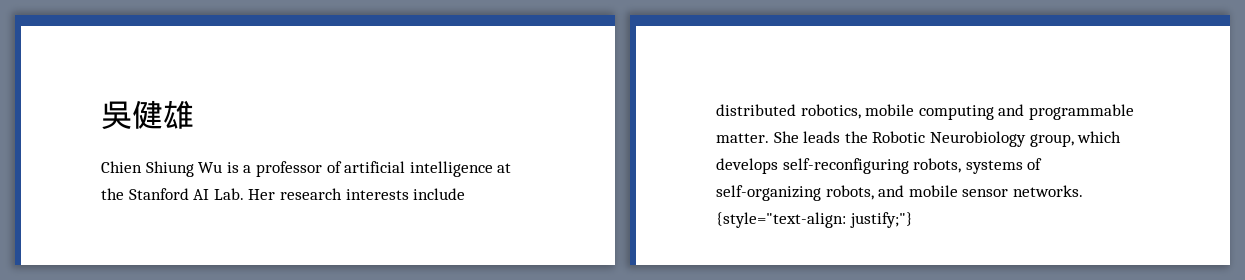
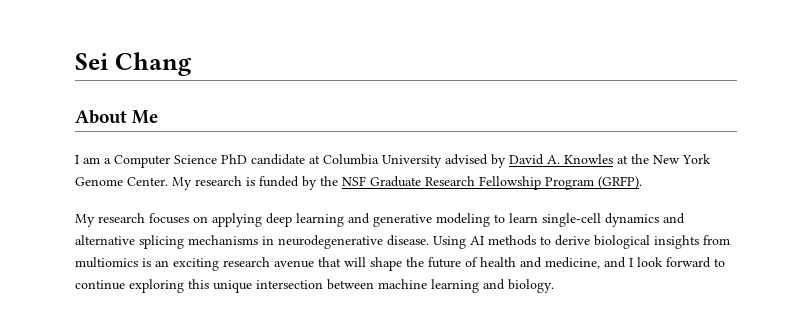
- 吳健雄
- Chien Shiung Wu is a professor of artificial intelligence at the Stanford AI Lab. Her research interests include distributed robotics, mobile computing and programmable matter. She leads the Robotic Neurobiology group, which develops self-reconfiguring robots, systems of self-organizing robots, and mobile sensor networks. {style="text-align: justify;"}
+ Sei Chang
+ About Me
+ I am a Computer Science PhD candidate at Columbia University advised by David A. Knowles at the New York Genome Center. My research is funded by the NSF Graduate Research Fellowship Program (GRFP).
+ My research focuses on applying deep learning and generative modeling to learn single-cell dynamics and alternative splicing mechanisms in neurodegenerative disease. Using AI methods to derive biological insights from multiomics is an exciting research avenue that will shape the future of health and medicine, and I look forward to continue exploring this unique intersection between machine learning and biology.

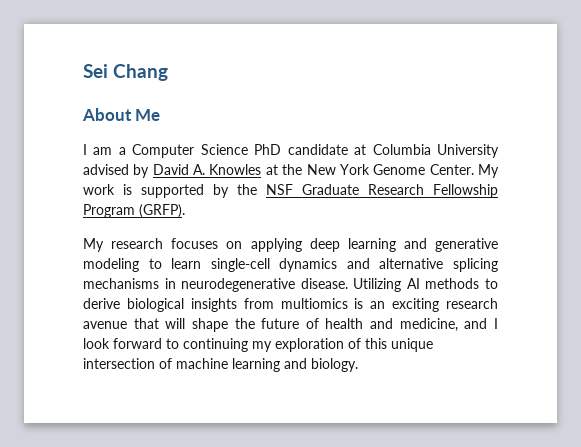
- My research is funded by the NSF Graduate Research Fellowship Program (GRFP).
+ My work is supported by the NSF Graduate Research Fellowship Program (GRFP).
- Using AI methods to derive biological insights from multiomics is an exciting research avenue that will shape the future of health and medicine, and I look forward to continue exploring this unique intersection between machine learning and biology.
+ Utilizing AI methods to derive biological insights from multiomics is an exciting research avenue that will shape the future of health and medicine, and I look forward to continuing my exploration of this unique intersection of machine learning and biology.

